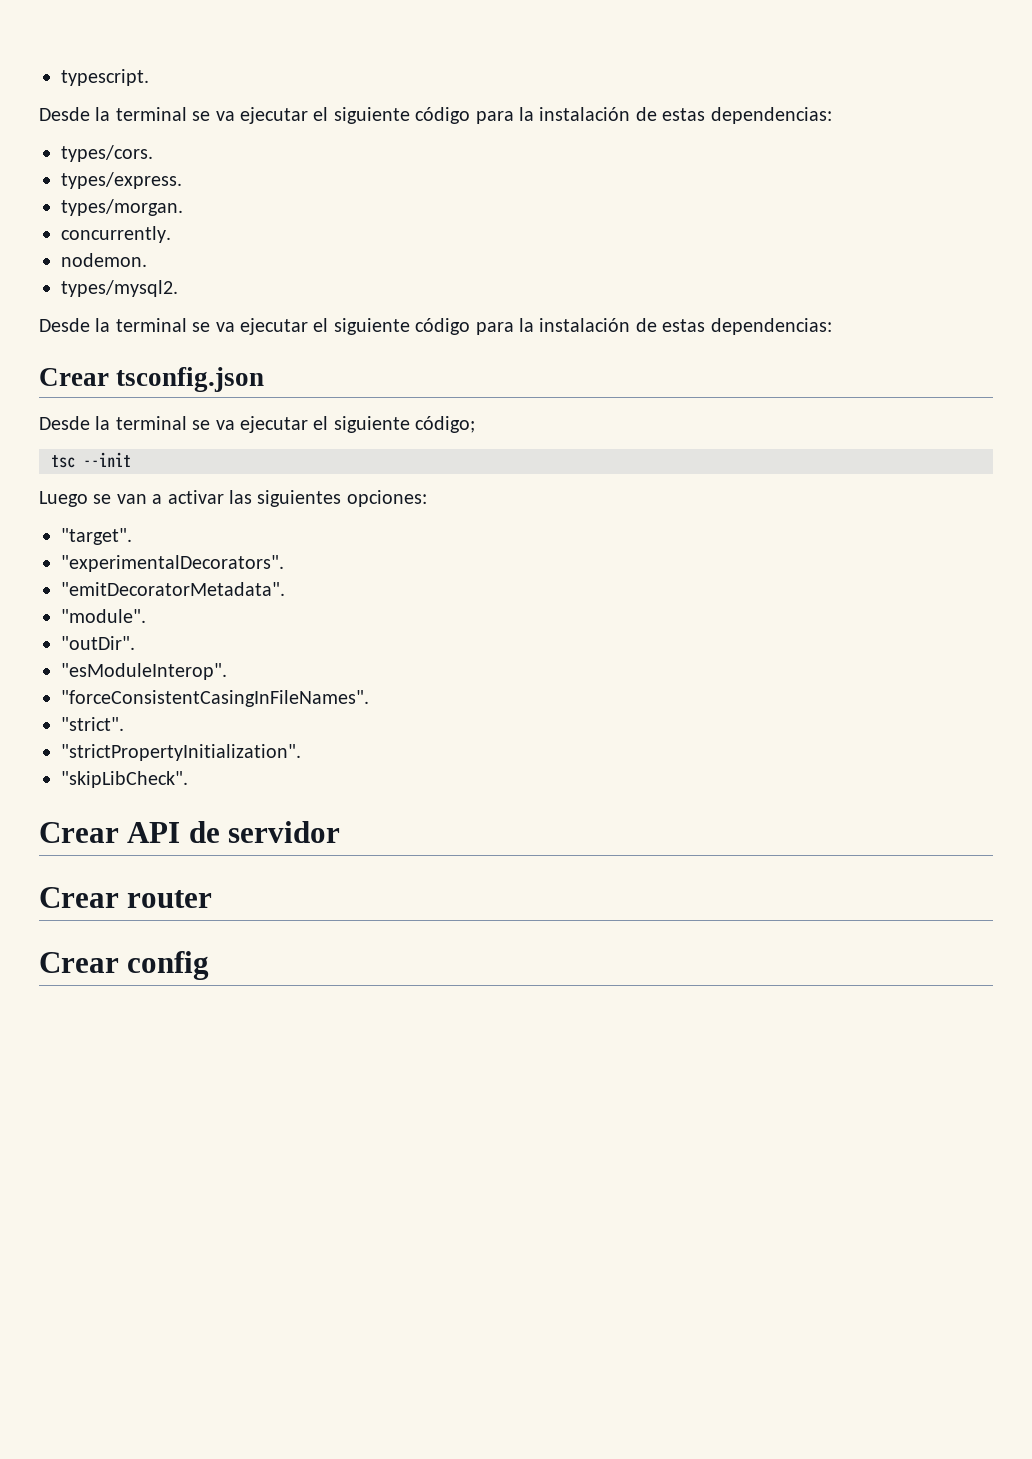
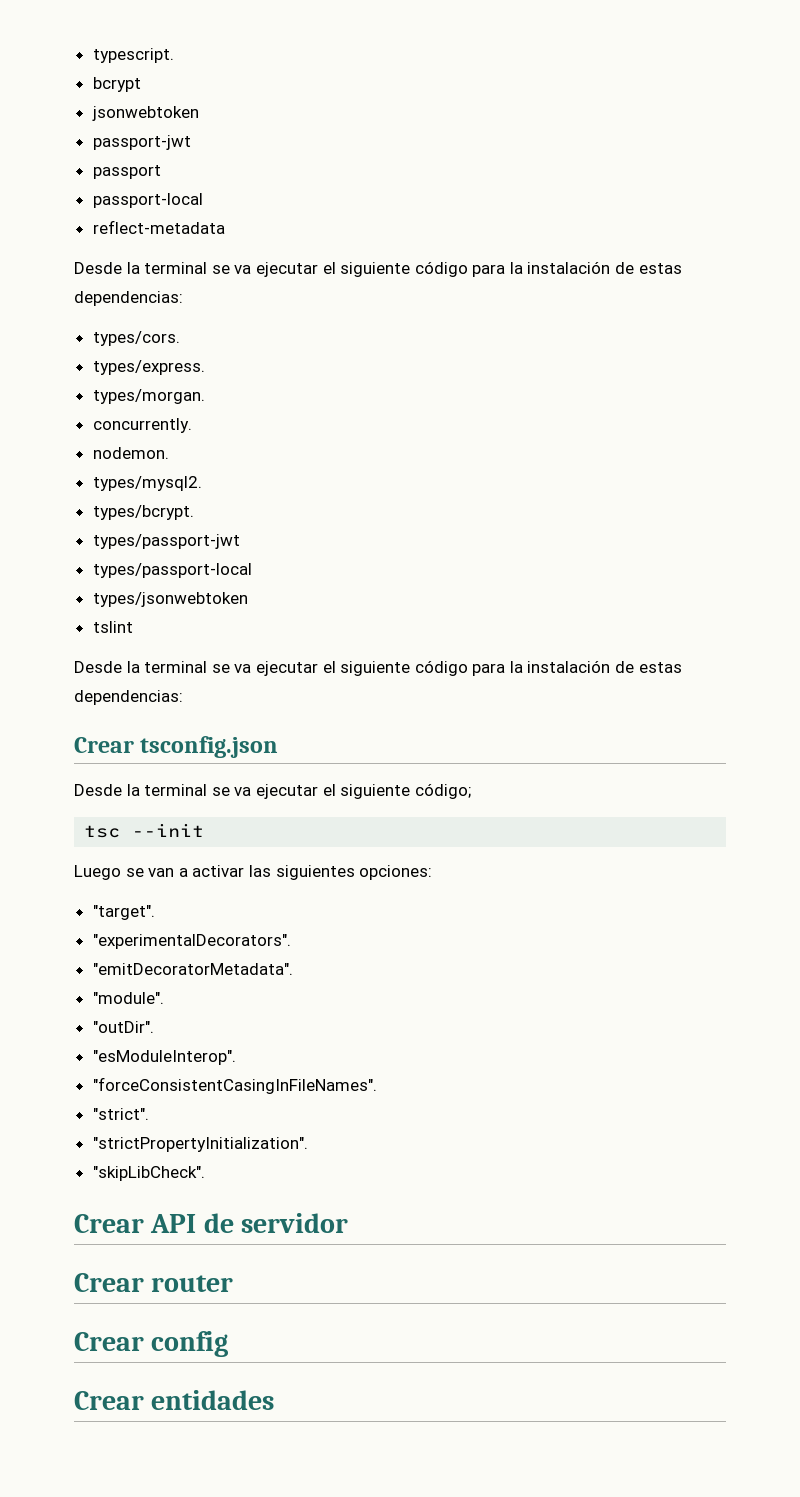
+ bcrypt
+ jsonwebtoken
+ passport-jwt
+ passport
+ passport-local
+ reflect-metadata
+ types/bcrypt.
+ types/passport-jwt
+ types/passport-local
+ types/jsonwebtoken
+ tslint
+ Crear entidades

